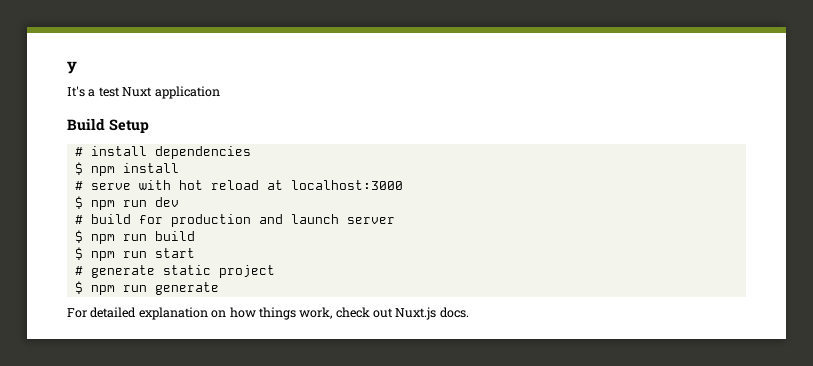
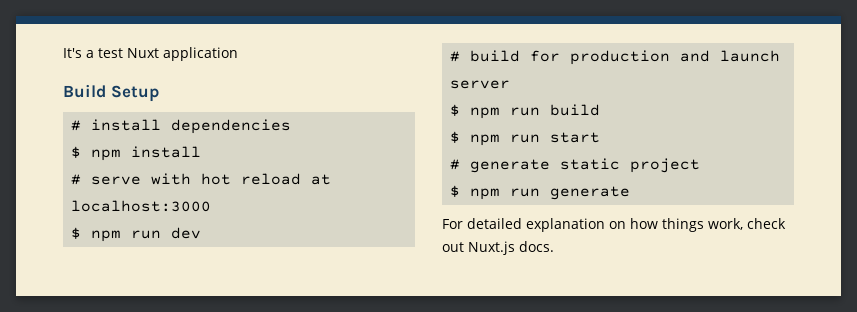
- y

